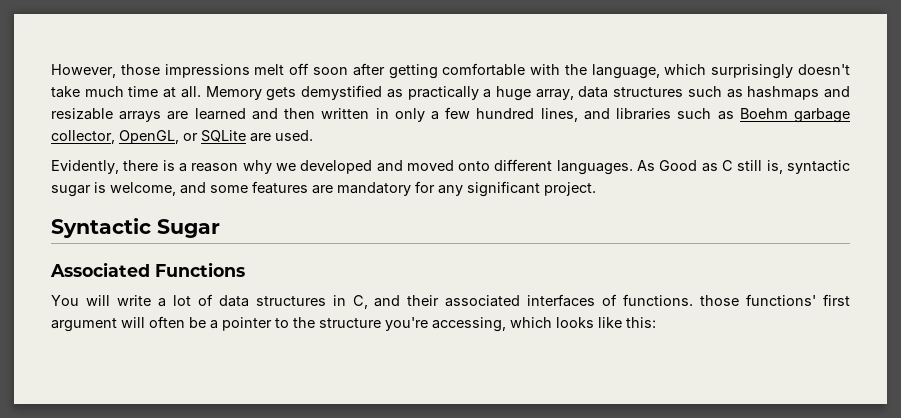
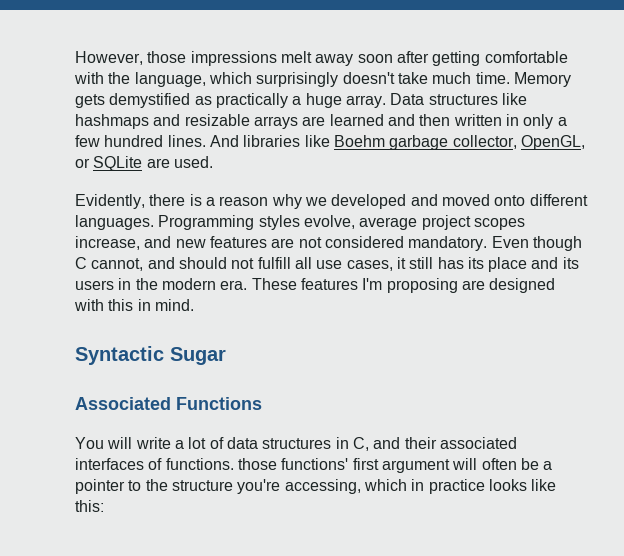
- However, those impressions melt off soon after getting comfortable with the language, which surprisingly doesn't take much time at all.
+ However, those impressions melt away soon after getting comfortable with the language, which surprisingly doesn't take much time.
- Memory gets demystified as practically a huge array, data structures such as hashmaps and resizable arrays are learned and then written in only a few hundred lines, and libraries such as Boehm garbage collector, OpenGL, or SQLite are used.
+ Memory gets demystified as practically a huge array. Data structures like hashmaps and resizable arrays are learned and then written in only a few hundred lines. And libraries like Boehm garbage collector, OpenGL, or SQLite are used.
- As Good as C still is, syntactic sugar is welcome, and some features are mandatory for any significant project.
+ Programming styles evolve, average project scopes increase, and new features are not considered mandatory. Even though C cannot, and should not fulfill all use cases, it still has its place and its users in the modern era. These features I'm proposing are designed with this in mind.
- You will write a lot of data structures in C, and their associated interfaces of functions. those functions' first argument will often be a pointer to the structure you're accessing, which looks like this:
+ You will write a lot of data structures in C, and their associated interfaces of functions. those functions' first argument will often be a pointer to the structure you're accessing, which in practice looks like this:

